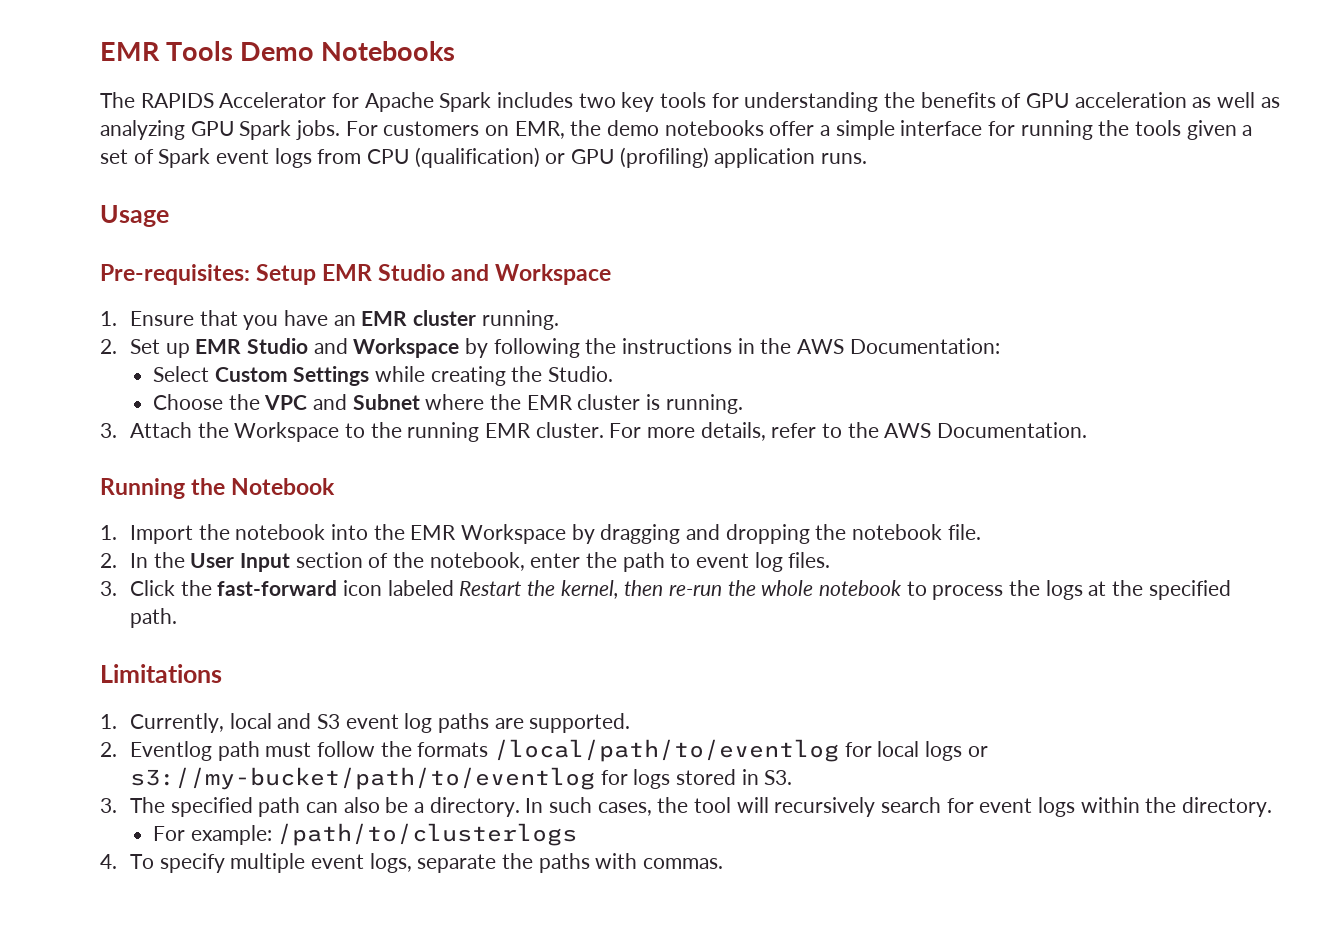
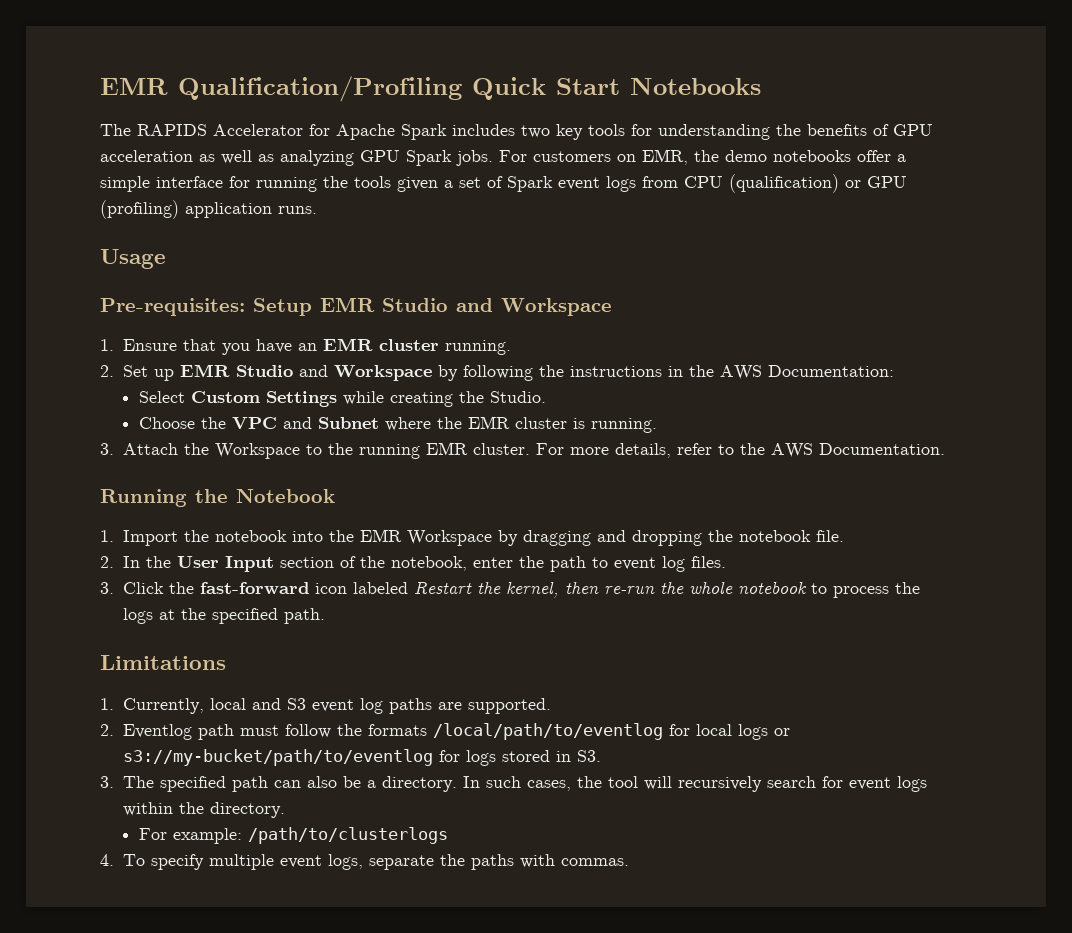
- EMR Tools Demo Notebooks
+ EMR Qualification/Profiling Quick Start Notebooks

